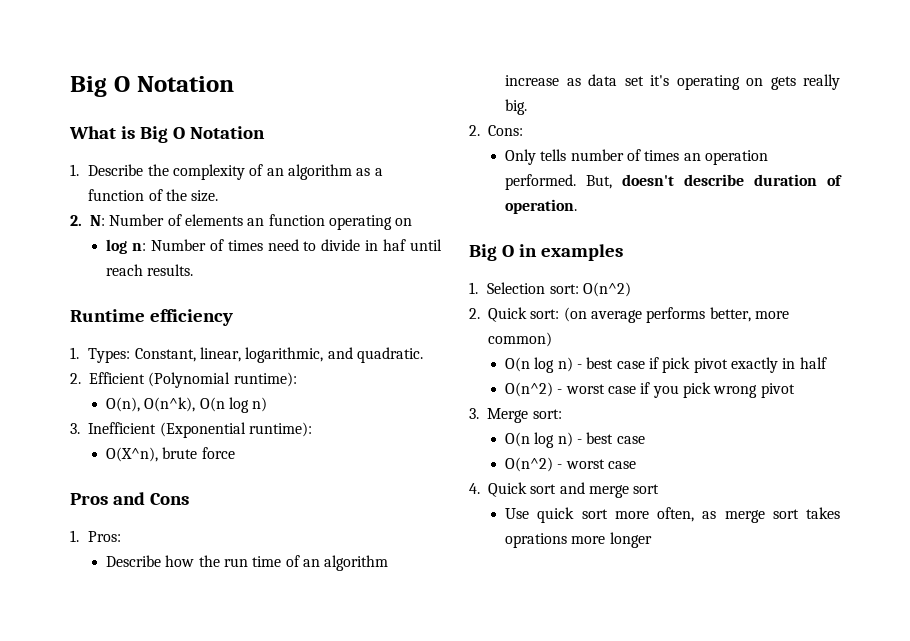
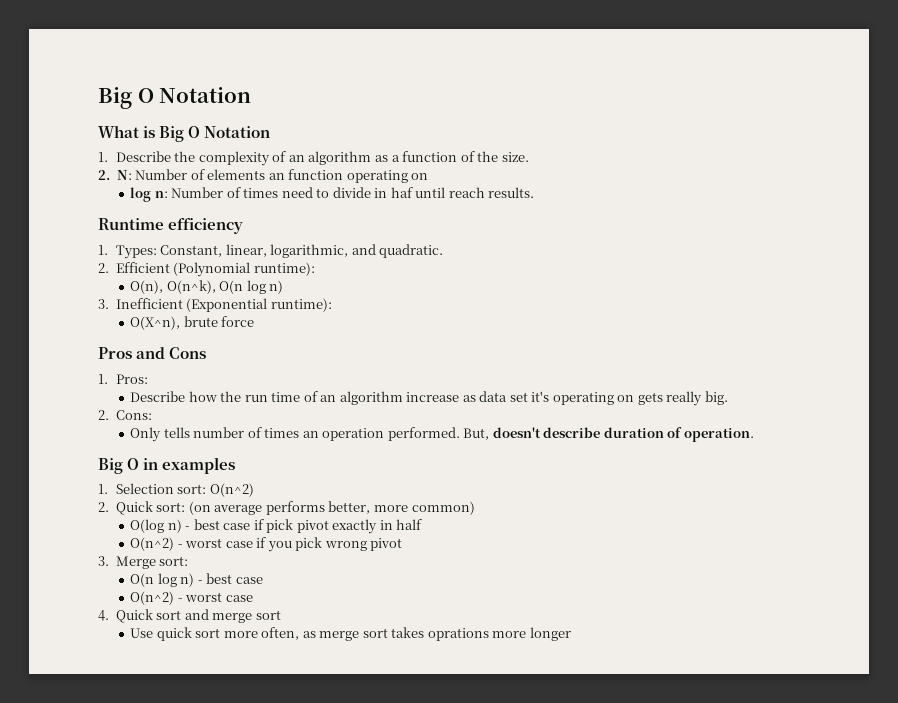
- O(n log n) - best case if pick pivot exactly in half
+ O(log n) - best case if pick pivot exactly in half

